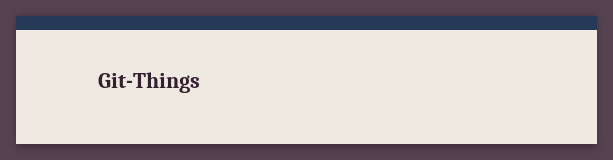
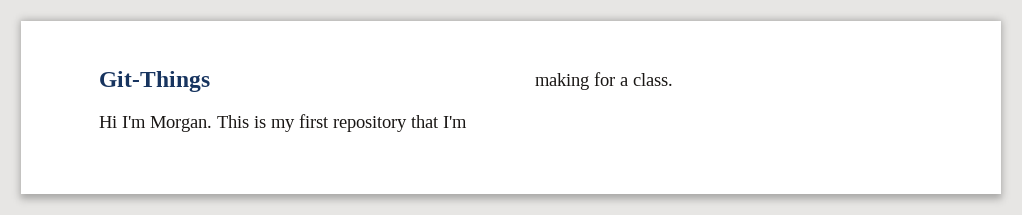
+ Hi I'm Morgan. This is my first repository that I'm making for a class.

